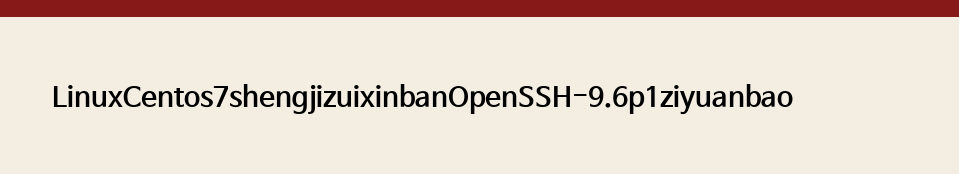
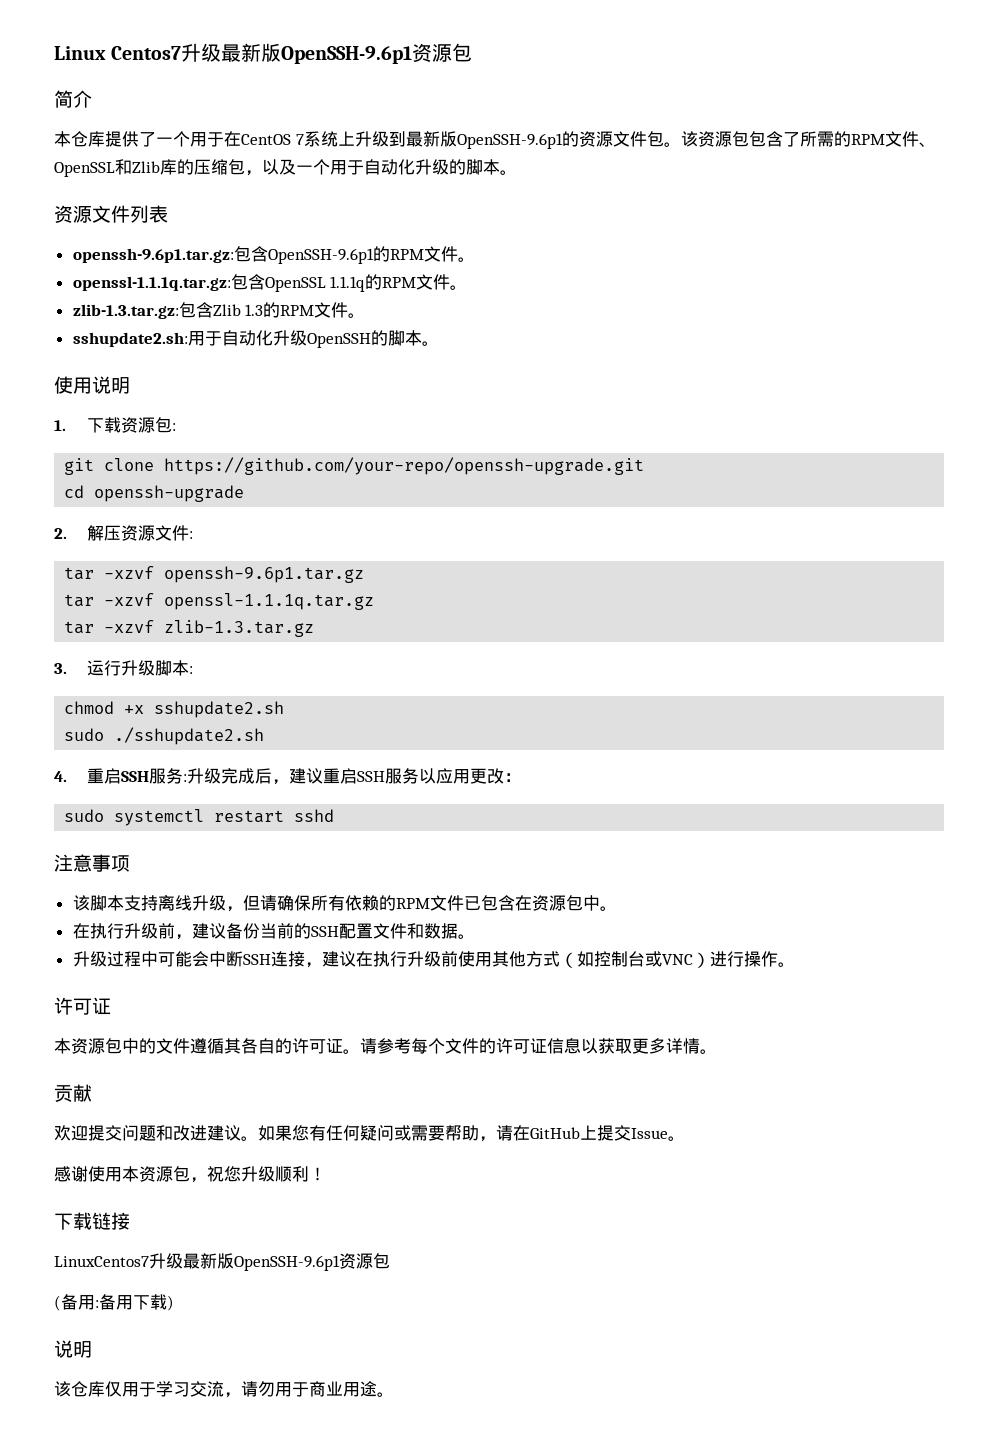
- LinuxCentos7shengjizuixinbanOpenSSH-9.6p1ziyuanbao
+ Linux Centos7升级最新版OpenSSH-9.6p1资源包
+ 简介
+ 本仓库提供了一个用于在CentOS 7系统上升级到最新版OpenSSH-9.6p1的资源文件包。该资源包包含了所需的RPM文件、OpenSSL和Zlib库的压缩包，以及一个用于自动化升级的脚本。
+ 资源文件列表
+ openssh-9.6p1.tar.gz:包含OpenSSH-9.6p1的RPM文件。
+ openssl-1.1.1q.tar.gz:包含OpenSSL 1.1.1q的RPM文件。
+ zlib-1.3.tar.gz:包含Zlib 1.3的RPM文件。
+ sshupdate2.sh:用于自动化升级OpenSSH的脚本。
+ 使用说明
+ 1.下载资源包:
+ git clone https://github.com/your-repo/openssh-upgrade.git
+ cd openssh-upgrade
+ 2.解压资源文件:
+ tar -xzvf openssh-9.6p1.tar.gz
+ tar -xzvf openssl-1.1.1q.tar.gz
+ tar -xzvf zlib-1.3.tar.gz
+ 3.运行升级脚本:
+ chmod +x sshupdate2.sh
+ sudo ./sshupdate2.sh
+ 4.重启SSH服务:升级完成后，建议重启SSH服务以应用更改：
+ sudo systemctl restart sshd
+ 注意事项
+ 该脚本支持离线升级，但请确保所有依赖的RPM文件已包含在资源包中。
+ 在执行升级前，建议备份当前的SSH配置文件和数据。
+ 升级过程中可能会中断SSH连接，建议在执行升级前使用其他方式（如控制台或VNC）进行操作。
+ 许可证
+ 本资源包中的文件遵循其各自的许可证。请参考每个文件的许可证信息以获取更多详情。
+ 贡献
+ 欢迎提交问题和改进建议。如果您有任何疑问或需要帮助，请在GitHub上提交Issue。
+ 感谢使用本资源包，祝您升级顺利！
+ 下载链接
+ LinuxCentos7升级最新版OpenSSH-9.6p1资源包
+ (备用:备用下载)
+ 说明
+ 该仓库仅用于学习交流，请勿用于商业用途。

